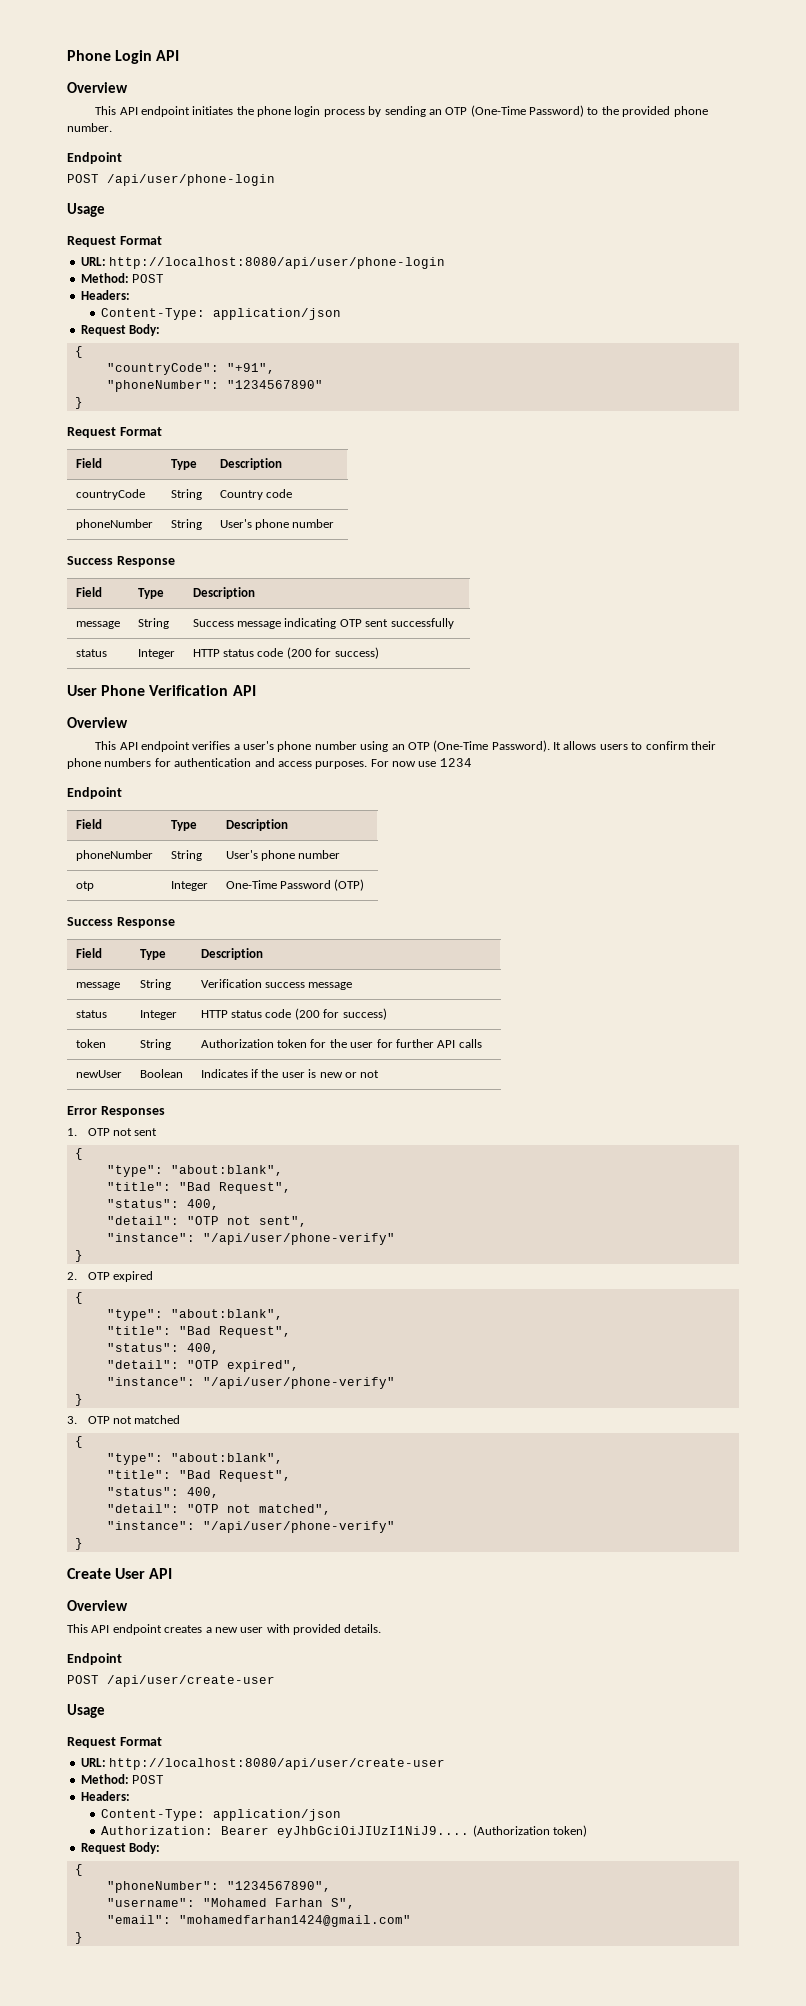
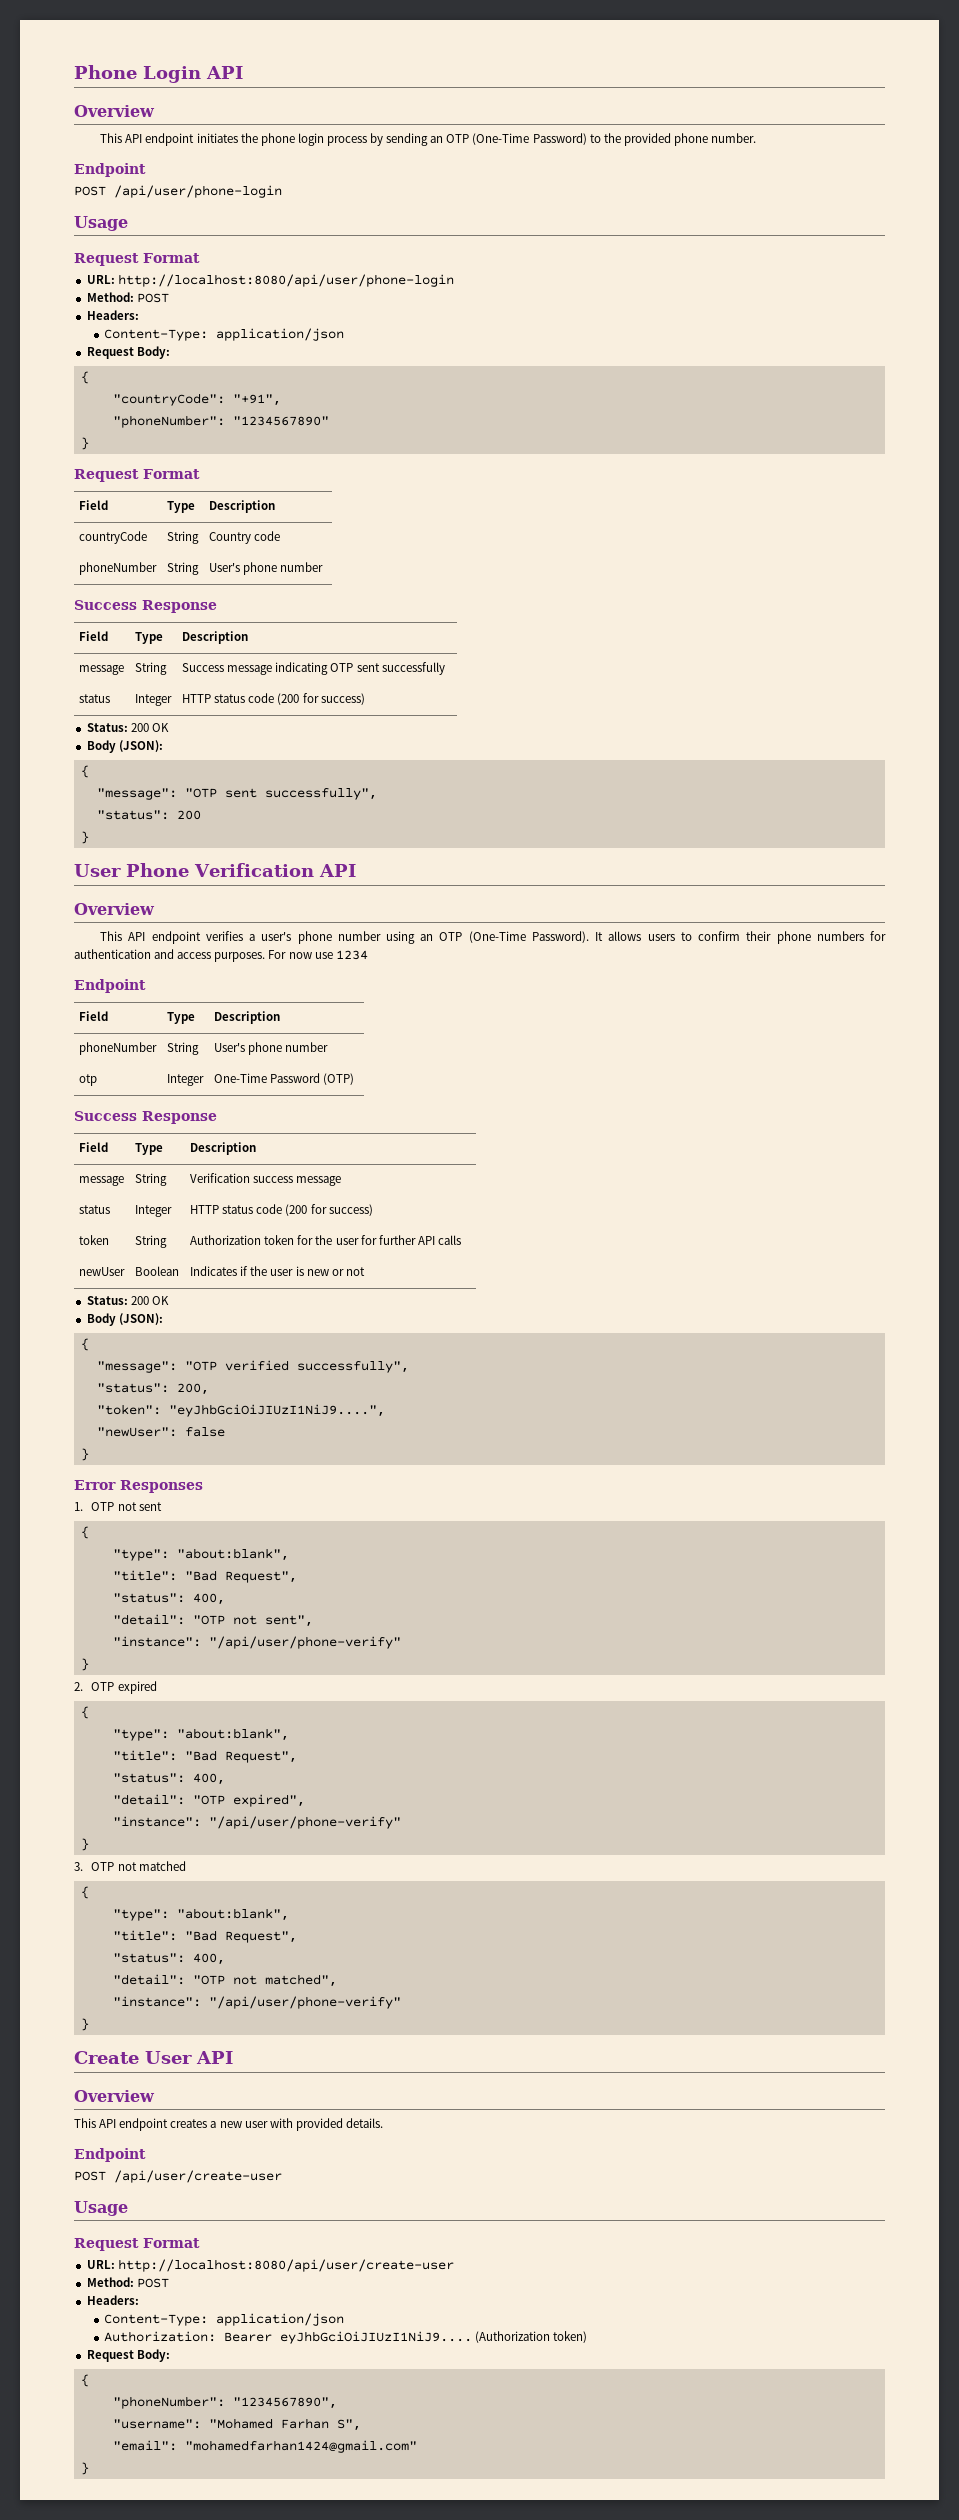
  message | String | Success message indicating OTP sent successfully
  status | Integer | HTTP status code (200 for success)
+ Status: 200 OK
+ Body (JSON):
+ {
+ "message": "OTP sent successfully",
+ "status": 200
+ }
  newUser | Boolean | Indicates if the user is new or not
+ Status: 200 OK
+ Body (JSON):
+ {
+ "message": "OTP verified successfully",
+ "status": 200,
+ "token": "eyJhbGciOiJIUzI1NiJ9....",
+ "newUser": false
+ }

